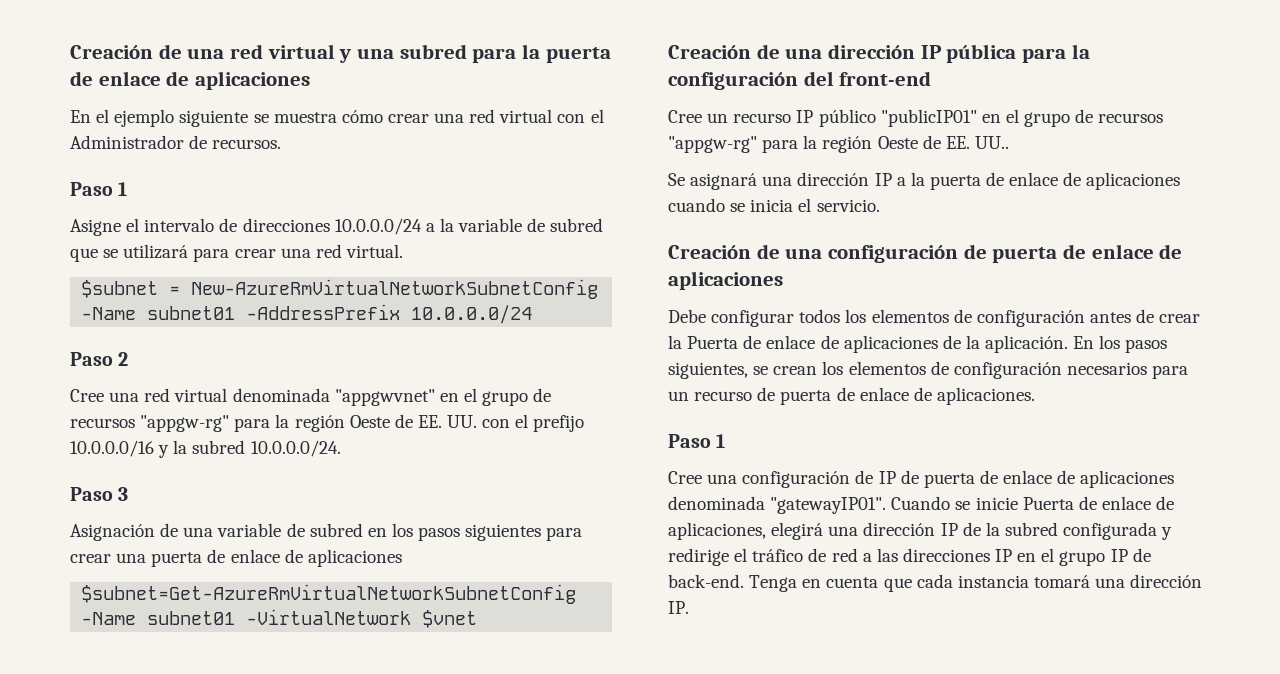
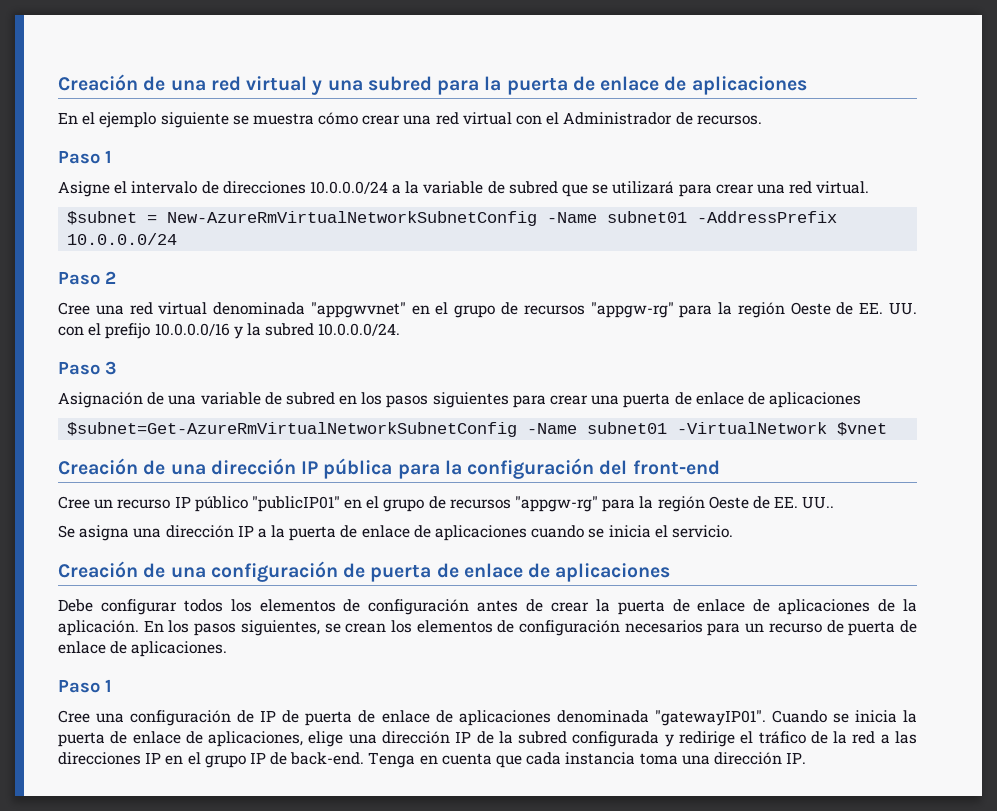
- Se asignará una dirección IP a la puerta de enlace de aplicaciones cuando se inicia el servicio.
+ Se asigna una dirección IP a la puerta de enlace de aplicaciones cuando se inicia el servicio.
- Debe configurar todos los elementos de configuración antes de crear la Puerta de enlace de aplicaciones de la aplicación.
+ Debe configurar todos los elementos de configuración antes de crear la puerta de enlace de aplicaciones de la aplicación.
- Cuando se inicie Puerta de enlace de aplicaciones, elegirá una dirección IP de la subred configurada y redirige el tráfico de red a las direcciones IP en el grupo IP de back-end.
+ Cuando se inicia la puerta de enlace de aplicaciones, elige una dirección IP de la subred configurada y redirige el tráfico de la red a las direcciones IP en el grupo IP de back-end.
- Tenga en cuenta que cada instancia tomará una dirección IP.
+ Tenga en cuenta que cada instancia toma una dirección IP.

